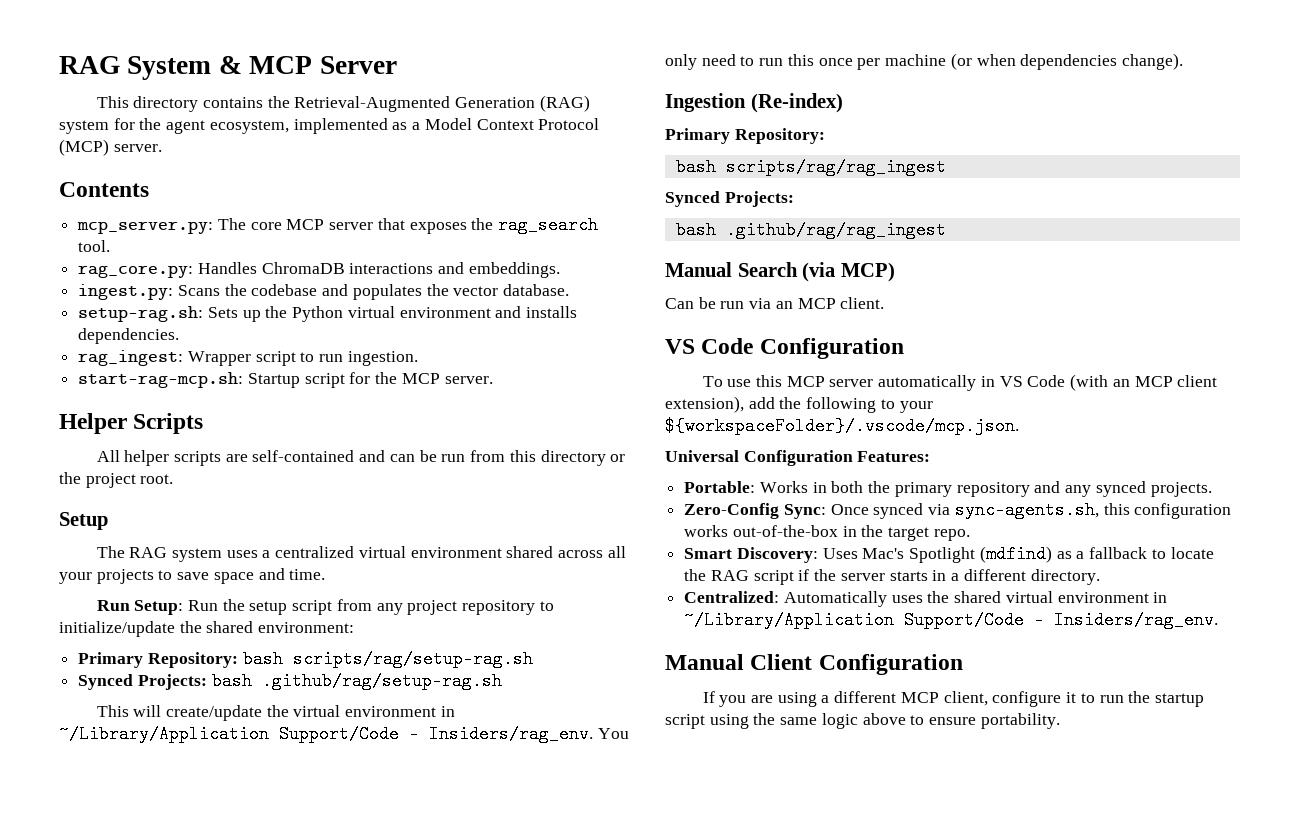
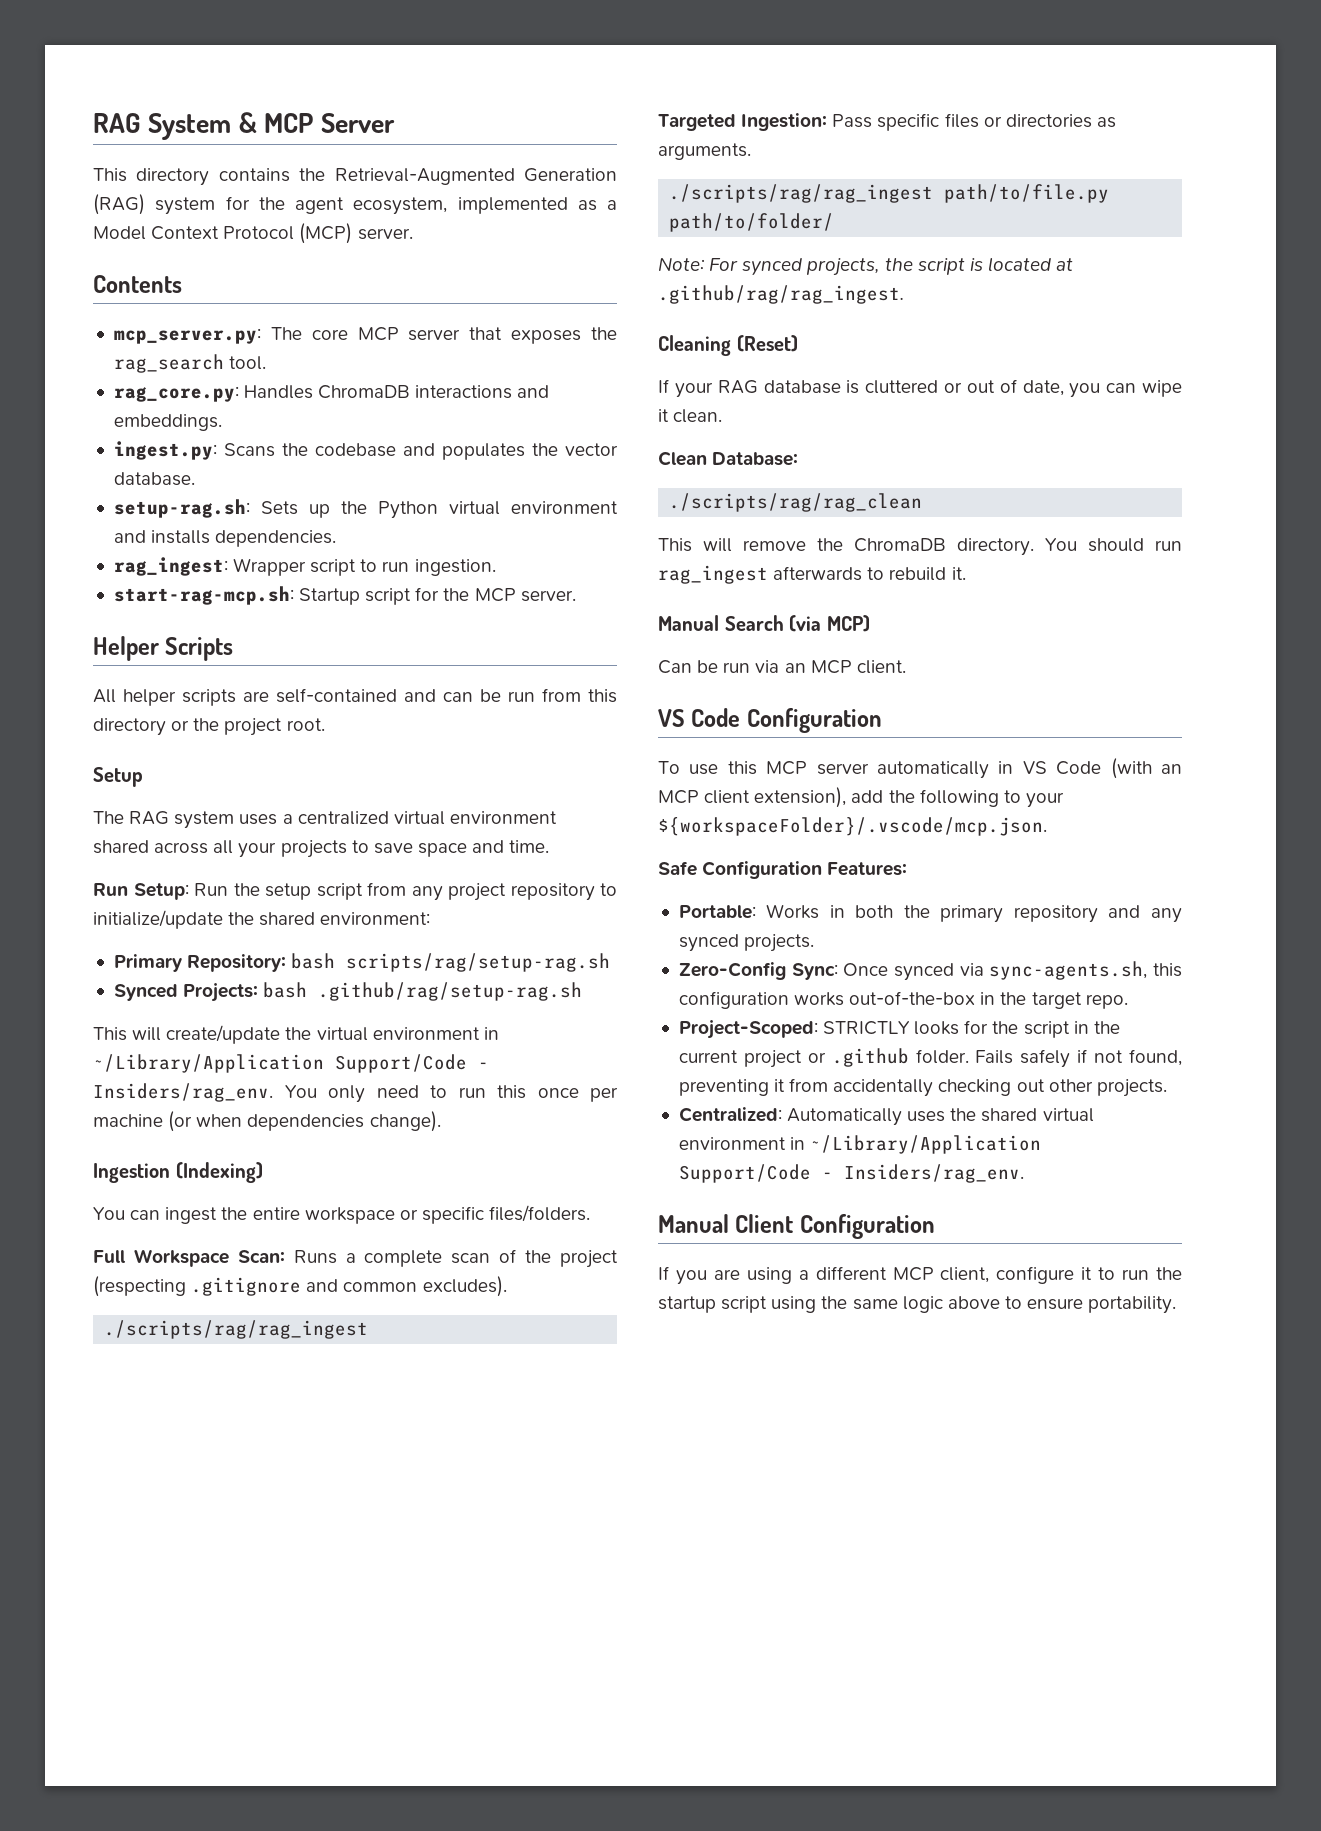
- Ingestion (Re-index)
- Primary Repository:
- bash scripts/rag/rag_ingest
- Synced Projects:
- bash .github/rag/rag_ingest
+ Ingestion (Indexing)
+ You can ingest the entire workspace or specific files/folders.
+ Full Workspace Scan: Runs a complete scan of the project (respecting .gitignore and common excludes).
+ ./scripts/rag/rag_ingest
+ Targeted Ingestion: Pass specific files or directories as arguments.
+ ./scripts/rag/rag_ingest path/to/file.py path/to/folder/
+ Note: For synced projects, the script is located at .github/rag/rag_ingest.
+ Cleaning (Reset)
+ If your RAG database is cluttered or out of date, you can wipe it clean.
+ Clean Database:
+ ./scripts/rag/rag_clean
+ This will remove the ChromaDB directory. You should run rag_ingest afterwards to rebuild it.
- Universal Configuration Features:
+ Safe Configuration Features:
- Smart Discovery: Uses Mac's Spotlight (mdfind) as a fallback to locate the RAG script if the server starts in a different directory.
+ Project-Scoped: STRICTLY looks for the script in the current project or .github folder. Fails safely if not found, preventing it from accidentally checking out other projects.

